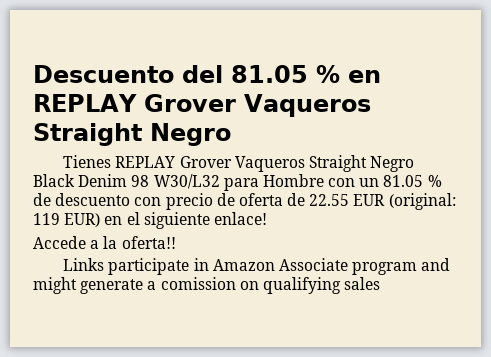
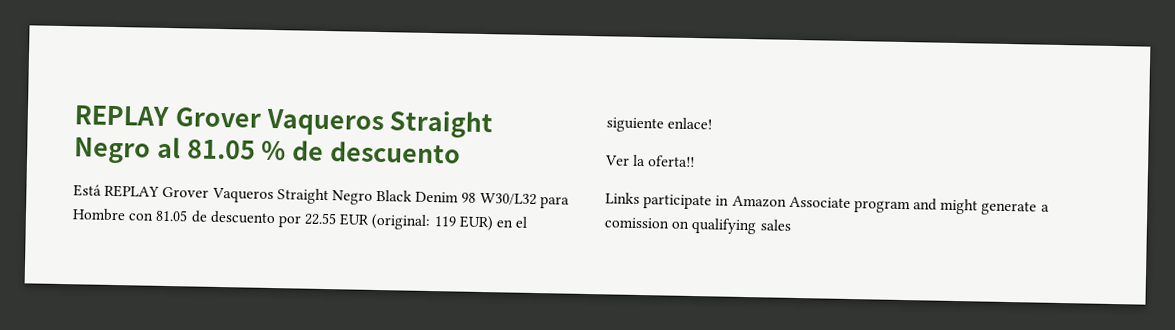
- Descuento del 81.05 % en REPLAY Grover Vaqueros Straight Negro
- Tienes REPLAY Grover Vaqueros Straight Negro Black Denim 98 W30/L32 para Hombre con un 81.05 % de descuento con precio de oferta de 22.55 EUR (original: 119 EUR) en el siguiente enlace!
+ REPLAY Grover Vaqueros Straight Negro al 81.05 % de descuento
+ Está REPLAY Grover Vaqueros Straight Negro Black Denim 98 W30/L32 para Hombre con 81.05 de descuento por 22.55 EUR (original: 119 EUR) en el siguiente enlace!
- Accede a la oferta!!
+ Ver la oferta!!

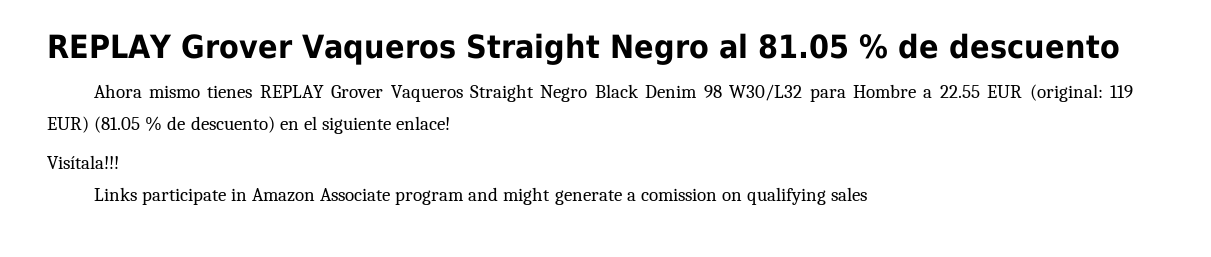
- Está REPLAY Grover Vaqueros Straight Negro Black Denim 98 W30/L32 para Hombre con 81.05 de descuento por 22.55 EUR (original: 119 EUR) en el siguiente enlace!
+ Ahora mismo tienes REPLAY Grover Vaqueros Straight Negro Black Denim 98 W30/L32 para Hombre a 22.55 EUR (original: 119 EUR) (81.05 % de descuento) en el siguiente enlace!
- Ver la oferta!!
+ Visítala!!!

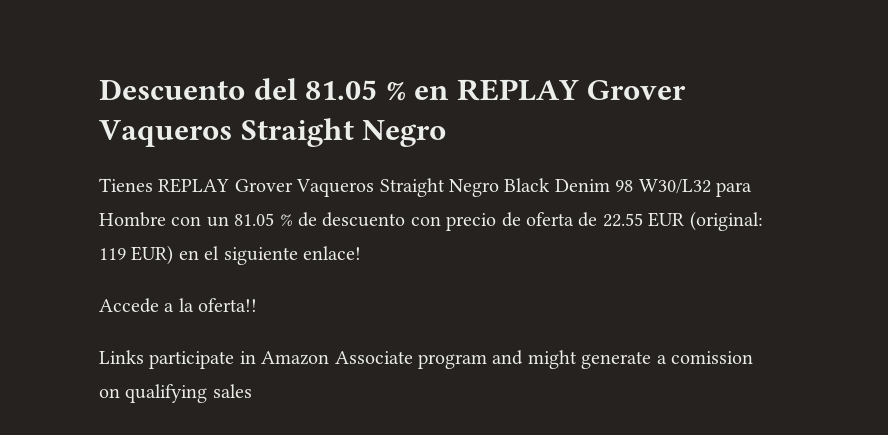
- REPLAY Grover Vaqueros Straight Negro al 81.05 % de descuento
- Ahora mismo tienes REPLAY Grover Vaqueros Straight Negro Black Denim 98 W30/L32 para Hombre a 22.55 EUR (original: 119 EUR) (81.05 % de descuento) en el siguiente enlace!
+ Descuento del 81.05 % en REPLAY Grover Vaqueros Straight Negro
+ Tienes REPLAY Grover Vaqueros Straight Negro Black Denim 98 W30/L32 para Hombre con un 81.05 % de descuento con precio de oferta de 22.55 EUR (original: 119 EUR) en el siguiente enlace!
- Visítala!!!
+ Accede a la oferta!!

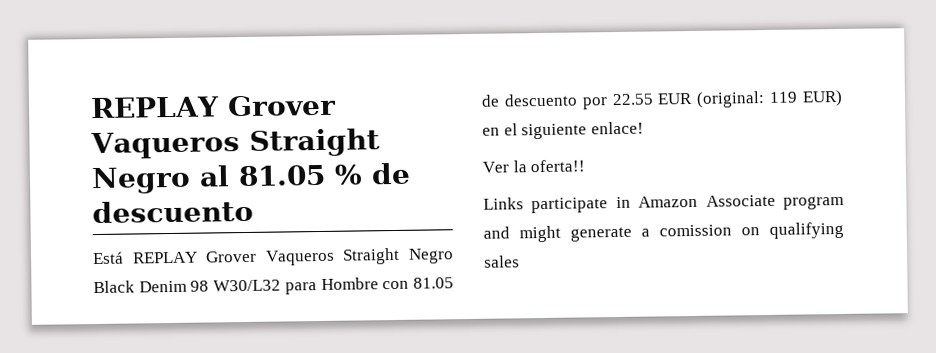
- Descuento del 81.05 % en REPLAY Grover Vaqueros Straight Negro
- Tienes REPLAY Grover Vaqueros Straight Negro Black Denim 98 W30/L32 para Hombre con un 81.05 % de descuento con precio de oferta de 22.55 EUR (original: 119 EUR) en el siguiente enlace!
+ REPLAY Grover Vaqueros Straight Negro al 81.05 % de descuento
+ Está REPLAY Grover Vaqueros Straight Negro Black Denim 98 W30/L32 para Hombre con 81.05 de descuento por 22.55 EUR (original: 119 EUR) en el siguiente enlace!
- Accede a la oferta!!
+ Ver la oferta!!

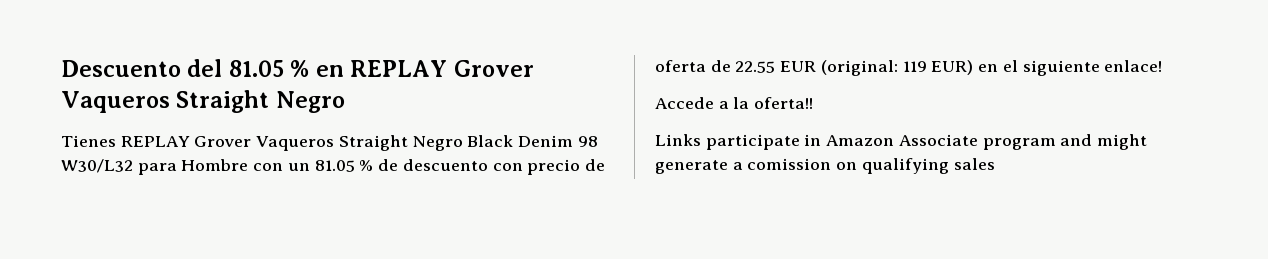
- REPLAY Grover Vaqueros Straight Negro al 81.05 % de descuento
- Está REPLAY Grover Vaqueros Straight Negro Black Denim 98 W30/L32 para Hombre con 81.05 de descuento por 22.55 EUR (original: 119 EUR) en el siguiente enlace!
+ Descuento del 81.05 % en REPLAY Grover Vaqueros Straight Negro
+ Tienes REPLAY Grover Vaqueros Straight Negro Black Denim 98 W30/L32 para Hombre con un 81.05 % de descuento con precio de oferta de 22.55 EUR (original: 119 EUR) en el siguiente enlace!
- Ver la oferta!!
+ Accede a la oferta!!

